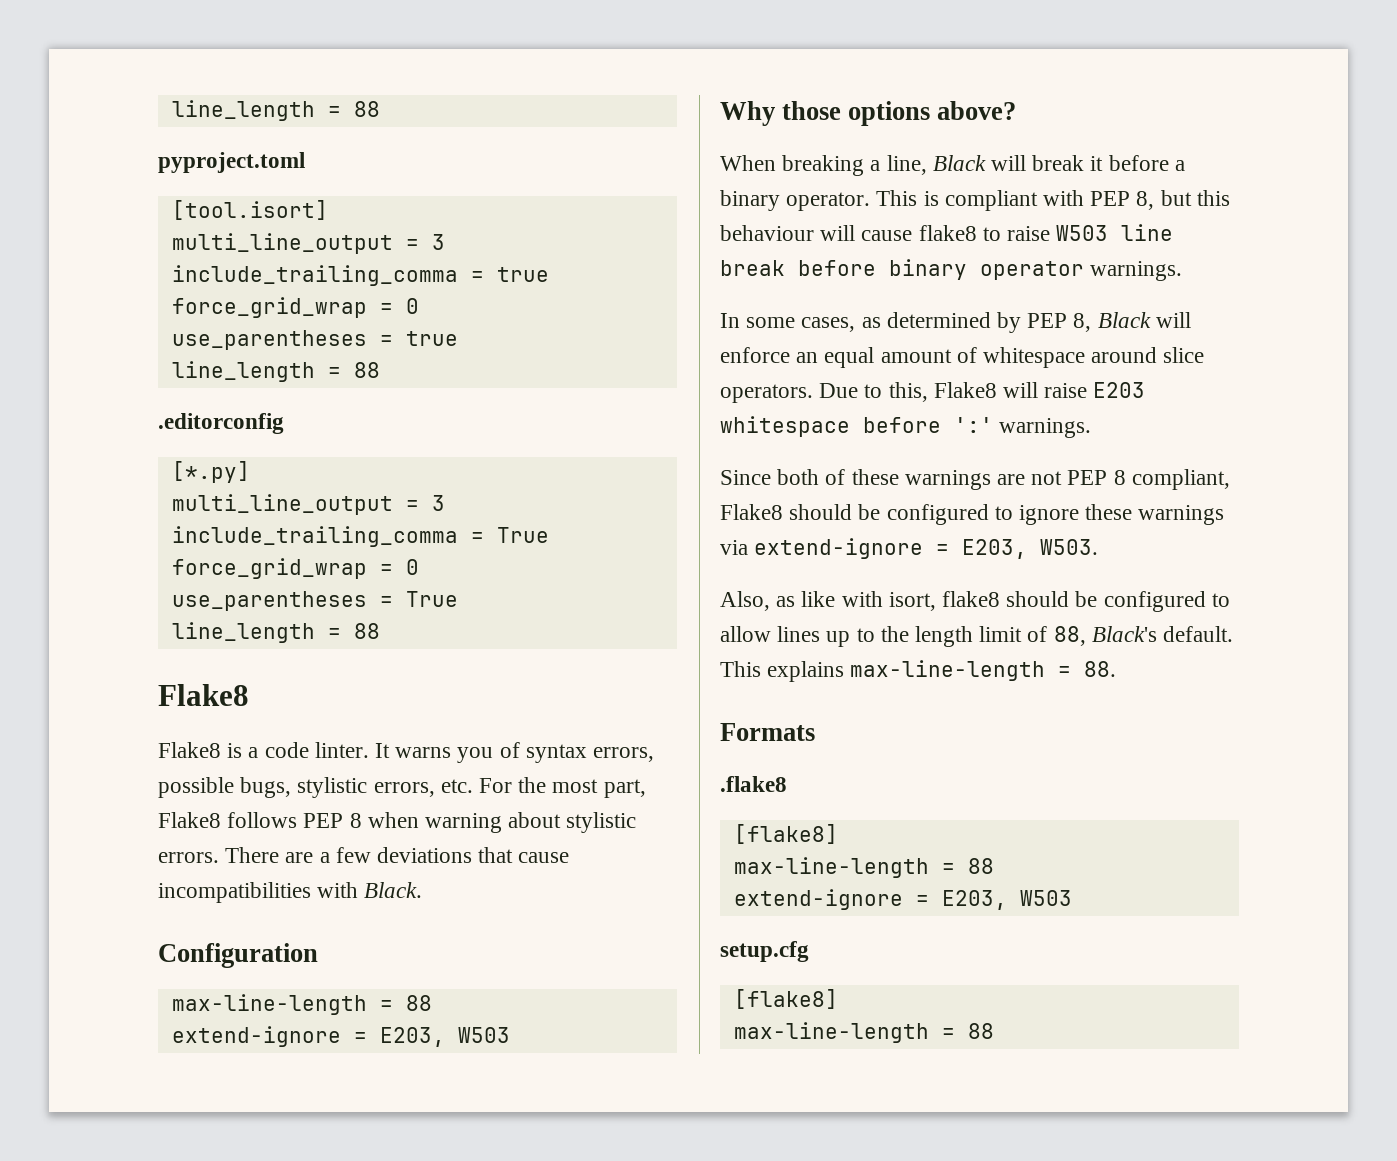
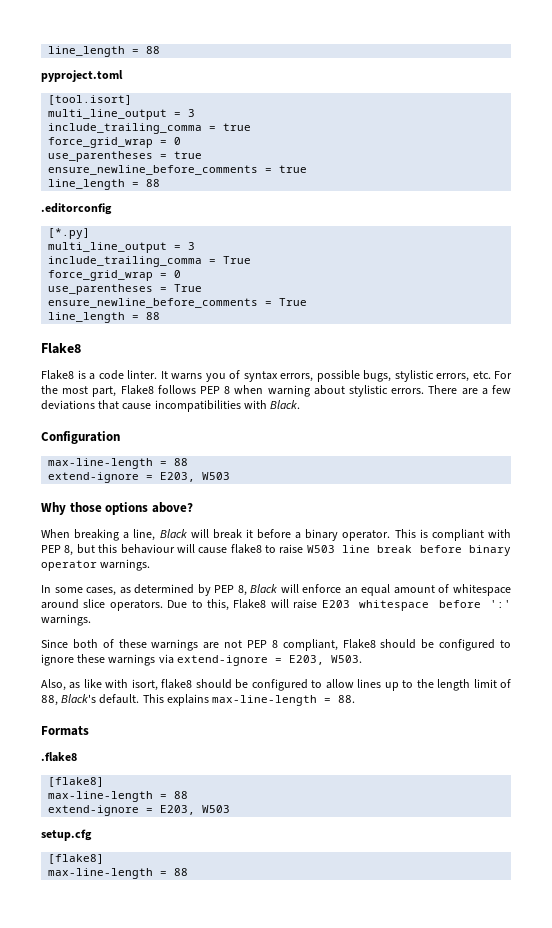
+ ensure_newline_before_comments = true
+ ensure_newline_before_comments = True

